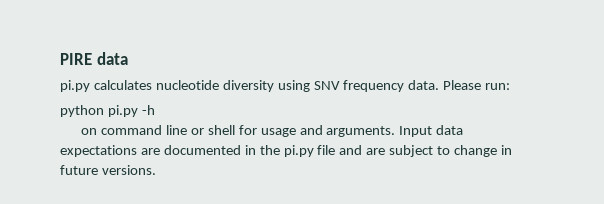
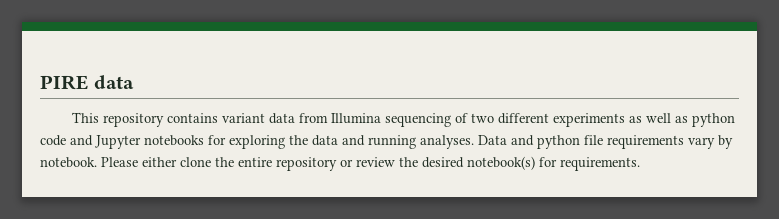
- pi.py calculates nucleotide diversity using SNV frequency data. Please run:
- python pi.py -h
- on command line or shell for usage and arguments. Input data expectations are documented in the pi.py file and are subject to change in future versions.
+ This repository contains variant data from Illumina sequencing of two different experiments as well as python code and Jupyter notebooks for exploring the data and running analyses. Data and python file requirements vary by notebook. Please either clone the entire repository or review the desired notebook(s) for requirements.

